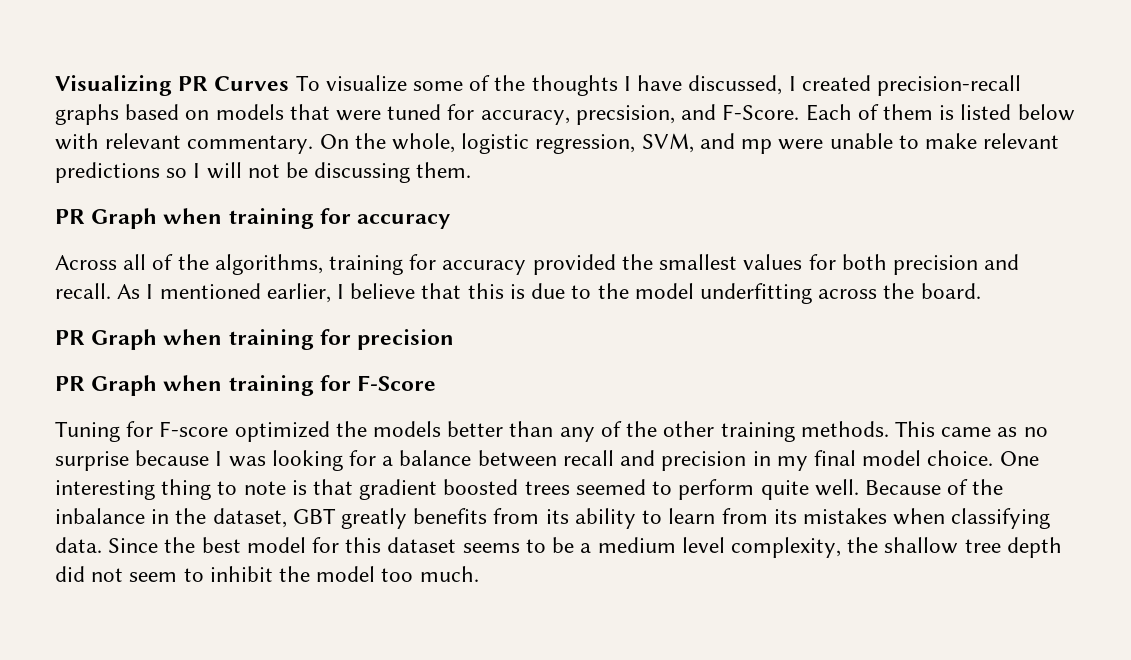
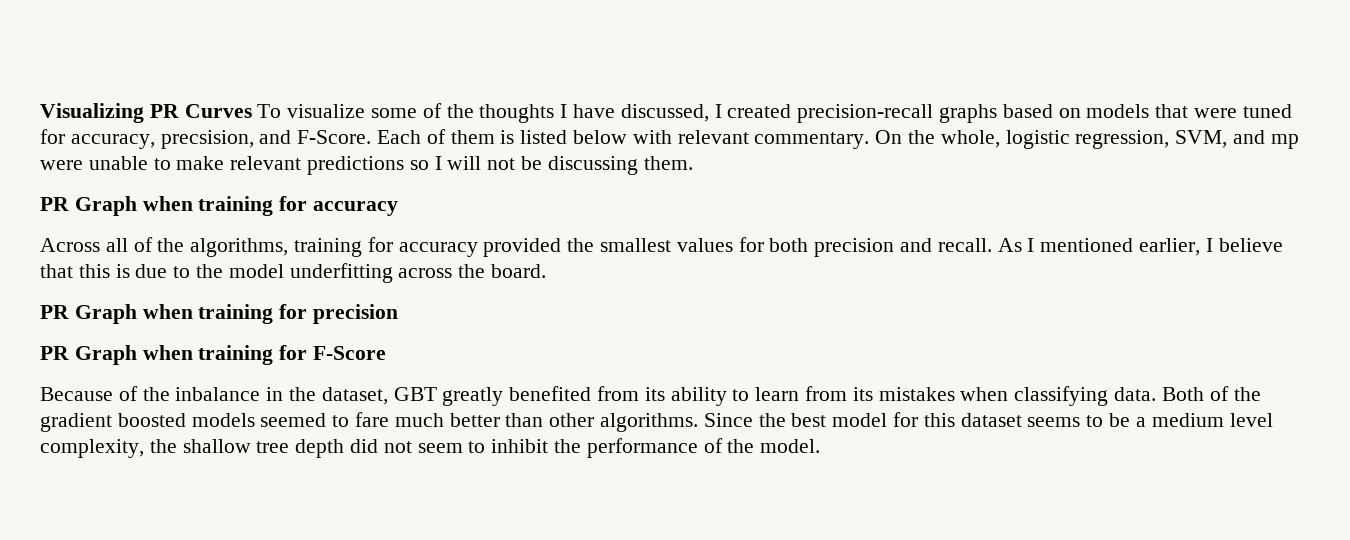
- Tuning for F-score optimized the models better than any of the other training methods. This came as no surprise because I was looking for a balance between recall and precision in my final model choice. One interesting thing to note is that gradient boosted trees seemed to perform quite well. Because of the inbalance in the dataset, GBT greatly benefits from its ability to learn from its mistakes when classifying data.
+ Because of the inbalance in the dataset, GBT greatly benefited from its ability to learn from its mistakes when classifying data.
+ Both of the gradient boosted models seemed to fare much better than other algorithms.
- Since the best model for this dataset seems to be a medium level complexity, the shallow tree depth did not seem to inhibit the model too much.
+ Since the best model for this dataset seems to be a medium level complexity, the shallow tree depth did not seem to inhibit the performance of the model.

